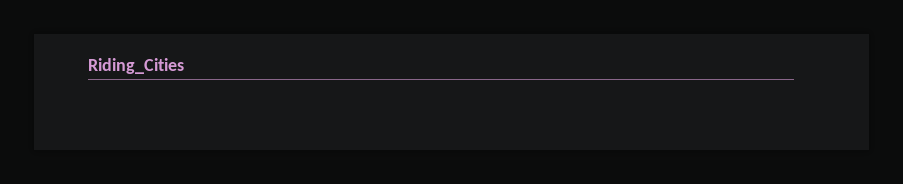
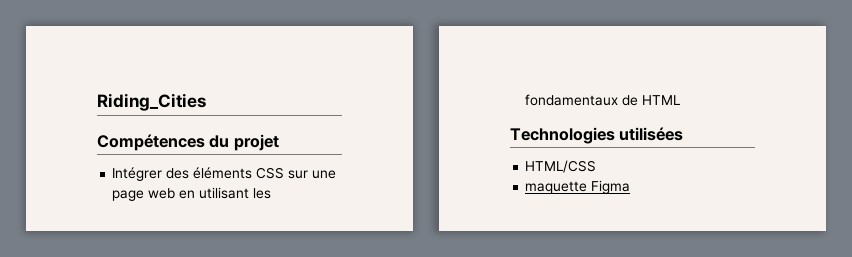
+ Compétences du projet
+ Intégrer des éléments CSS sur une page web en utilisant les fondamentaux de HTML
+ Technologies utilisées
+ HTML/CSS
+ maquette Figma

